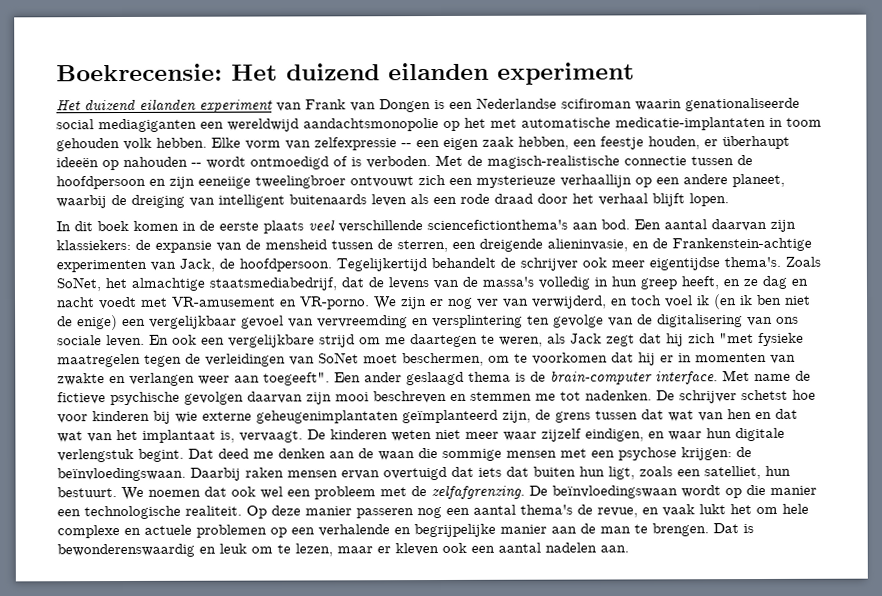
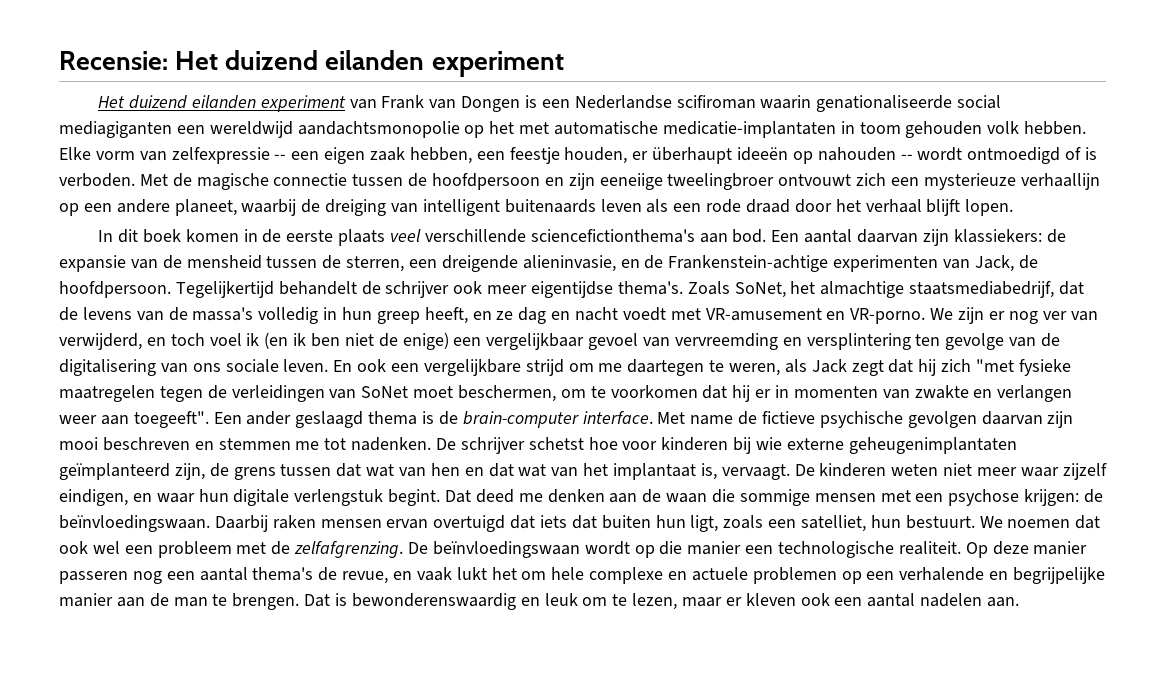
- Boekrecensie: Het duizend eilanden experiment
+ Recensie: Het duizend eilanden experiment
- Met de magisch-realistische connectie tussen de hoofdpersoon en zijn eeneiige tweelingbroer ontvouwt zich een mysterieuze verhaallijn op een andere planeet, waarbij de dreiging van intelligent buitenaards leven als een rode draad door het verhaal blijft lopen.
+ Met de magische connectie tussen de hoofdpersoon en zijn eeneiige tweelingbroer ontvouwt zich een mysterieuze verhaallijn op een andere planeet, waarbij de dreiging van intelligent buitenaards leven als een rode draad door het verhaal blijft lopen.

